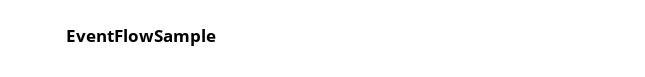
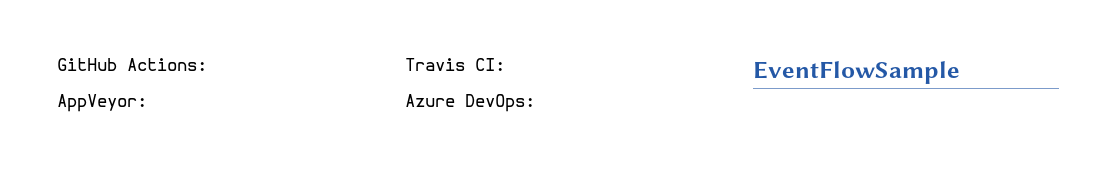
+ GitHub Actions:
+ AppVeyor:
+ Travis CI:
+ Azure DevOps:

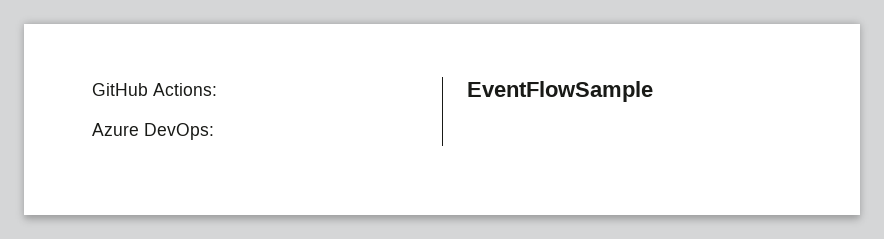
- AppVeyor:
- Travis CI:

